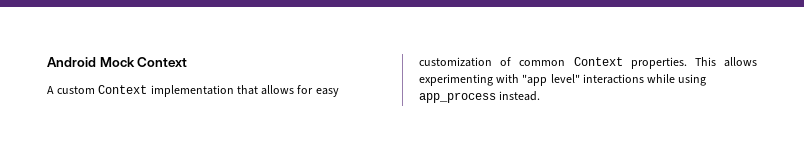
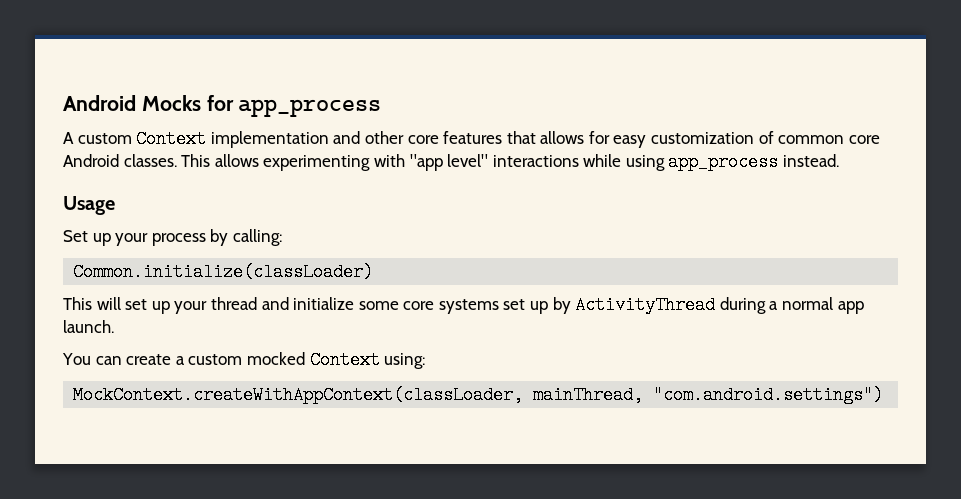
- Android Mock Context
+ Android Mocks for app_process
- A custom Context implementation that allows for easy customization of common Context properties.
+ A custom Context implementation and other core features that allows for easy customization of common core Android classes.
+ Usage
+ Set up your process by calling:
+ Common.initialize(classLoader)
+ This will set up your thread and initialize some core systems set up by ActivityThread during a normal app launch.
+ You can create a custom mocked Context using:
+ MockContext.createWithAppContext(classLoader, mainThread, "com.android.settings")

